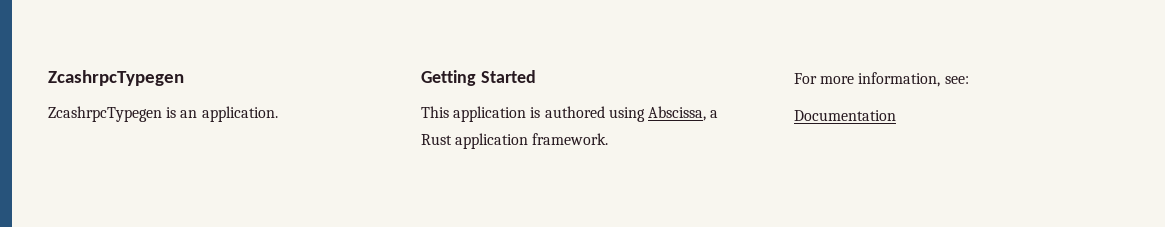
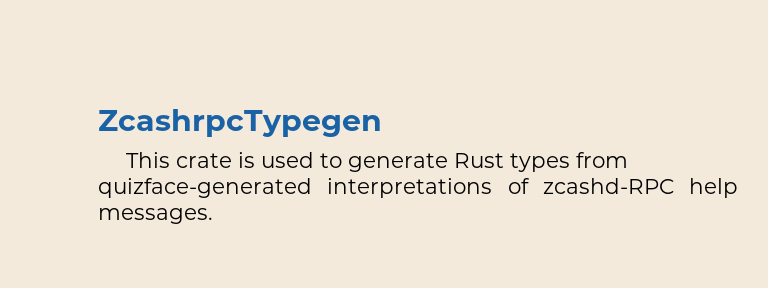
- ZcashrpcTypegen is an application.
- Getting Started
- This application is authored using Abscissa, a Rust application framework.
- For more information, see:
- Documentation
+ This crate is used to generate Rust types from quizface-generated interpretations of zcashd-RPC help messages.

